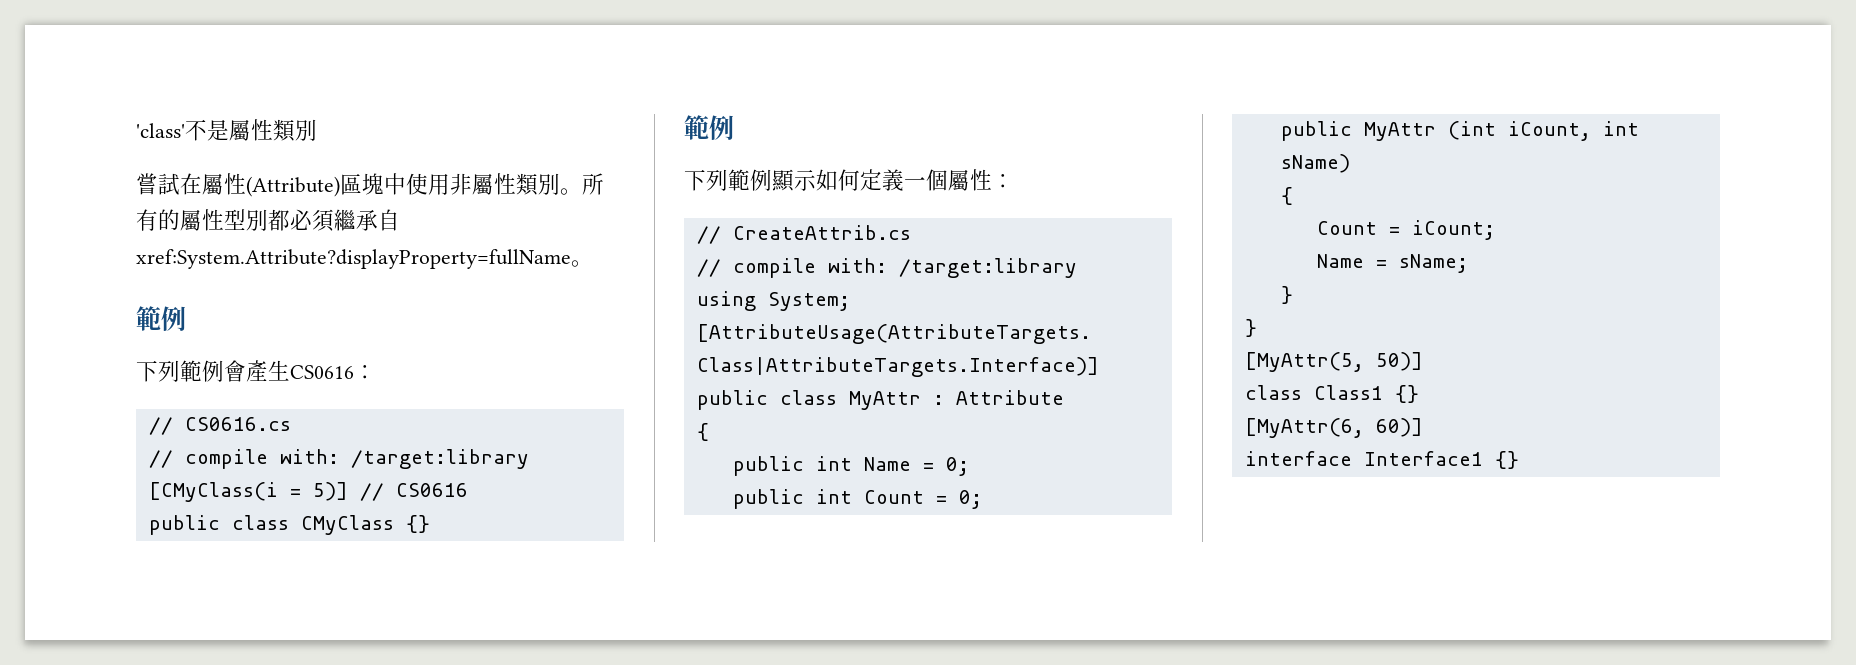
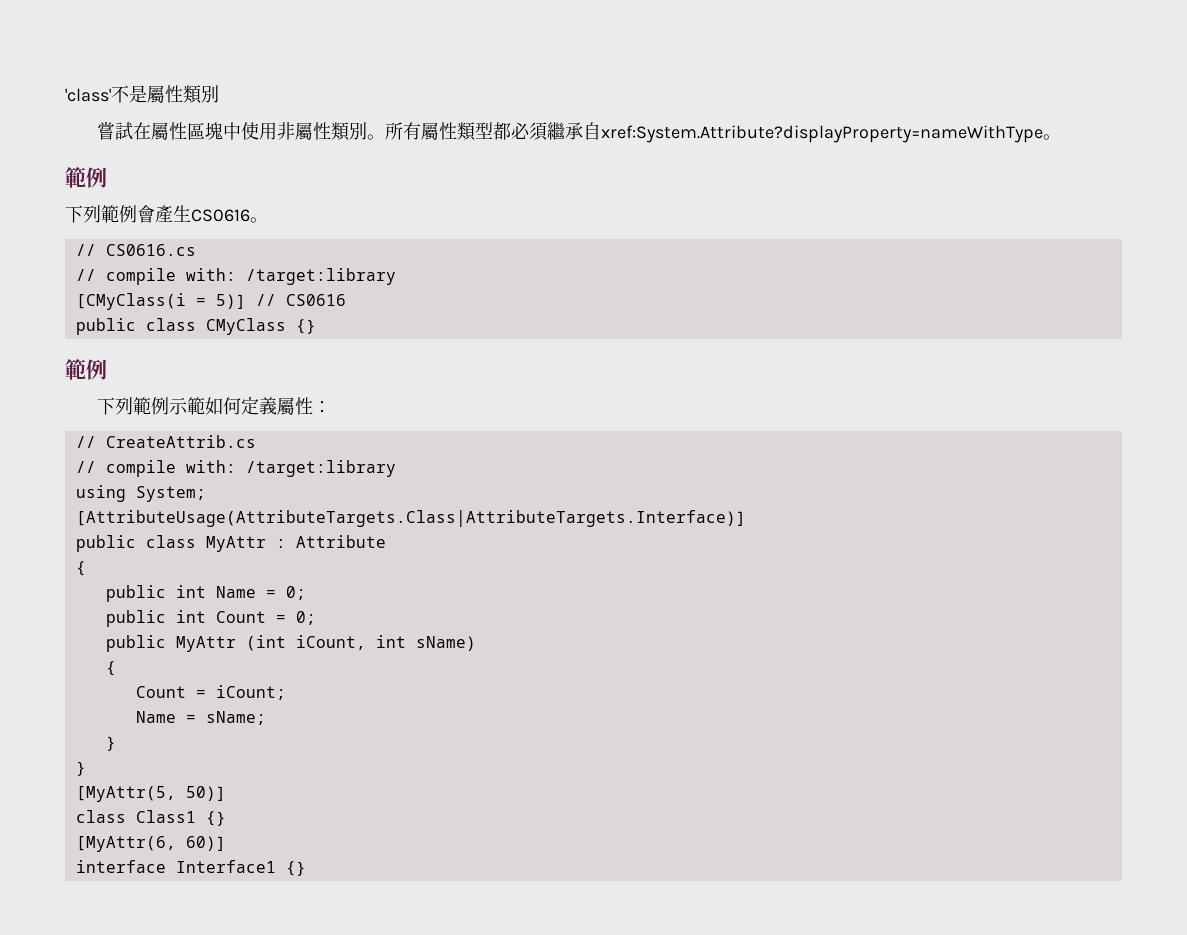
- 嘗試在屬性(Attribute)區塊中使用非屬性類別。
+ 嘗試在屬性區塊中使用非屬性類別。
- 所有的屬性型別都必須繼承自xref:System.Attribute?displayProperty=fullName。
+ 所有屬性類型都必須繼承自xref:System.Attribute?displayProperty=nameWithType。
- 下列範例會產生CS0616：
+ 下列範例會產生CS0616。
- 下列範例顯示如何定義一個屬性：
+ 下列範例示範如何定義屬性：

